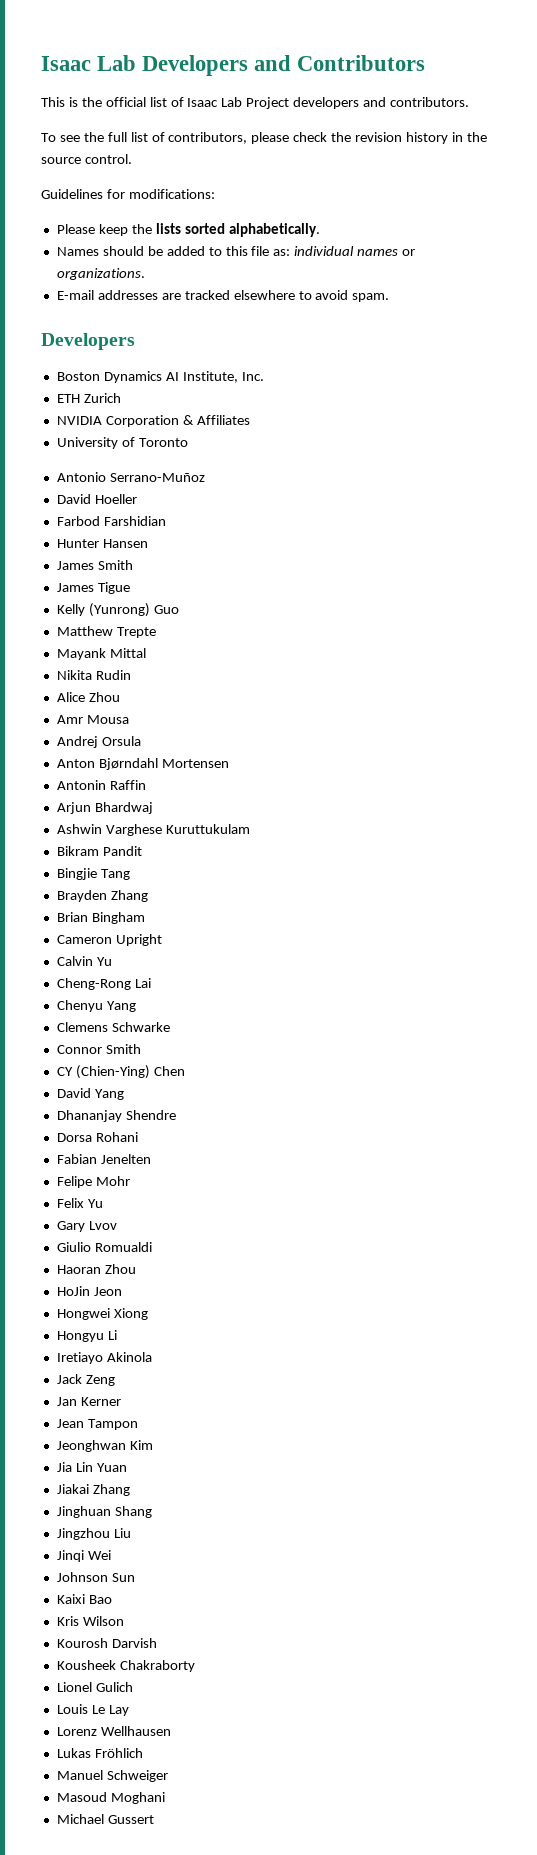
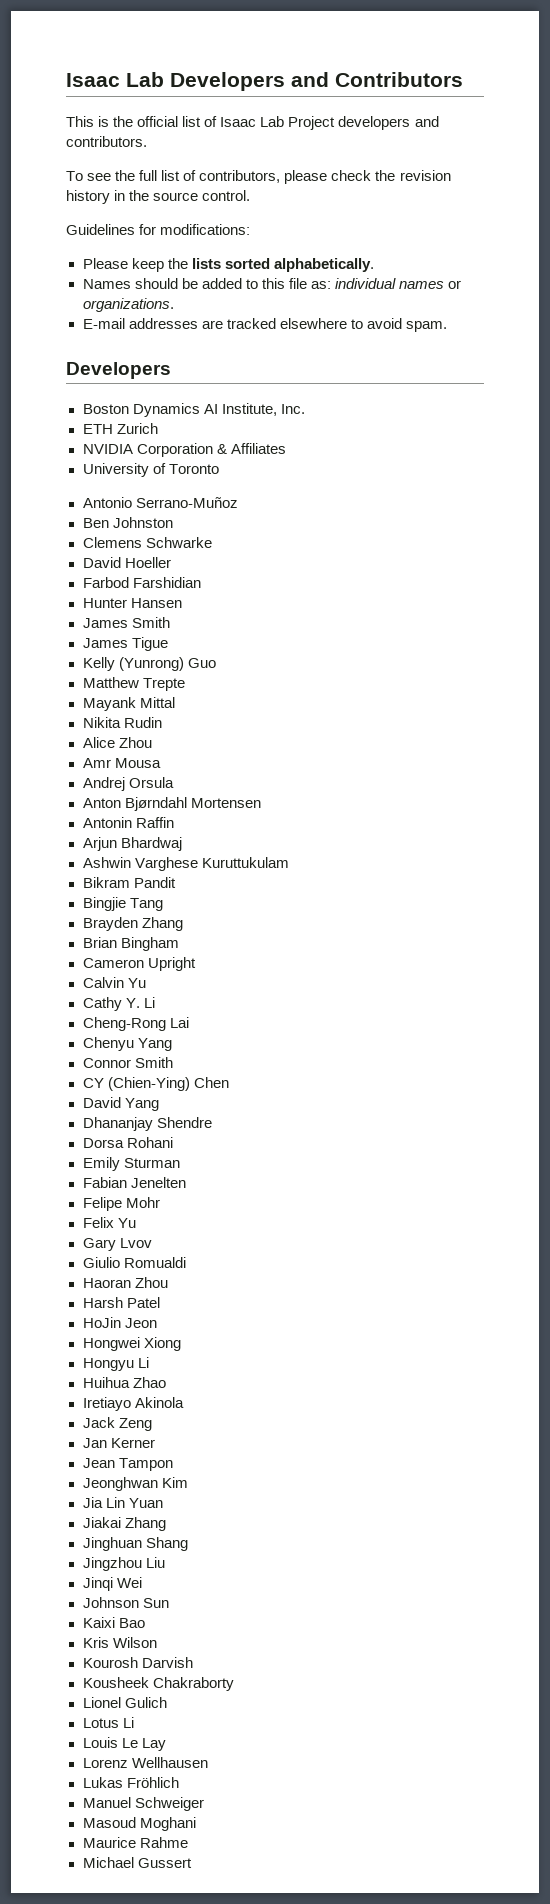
+ Ben Johnston
+ Clemens Schwarke
+ Cathy Y. Li
- Clemens Schwarke
+ Emily Sturman
+ Harsh Patel
+ Huihua Zhao
+ Lotus Li
+ Maurice Rahme

